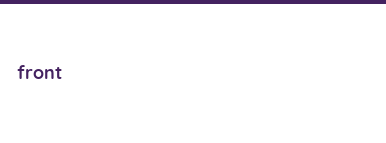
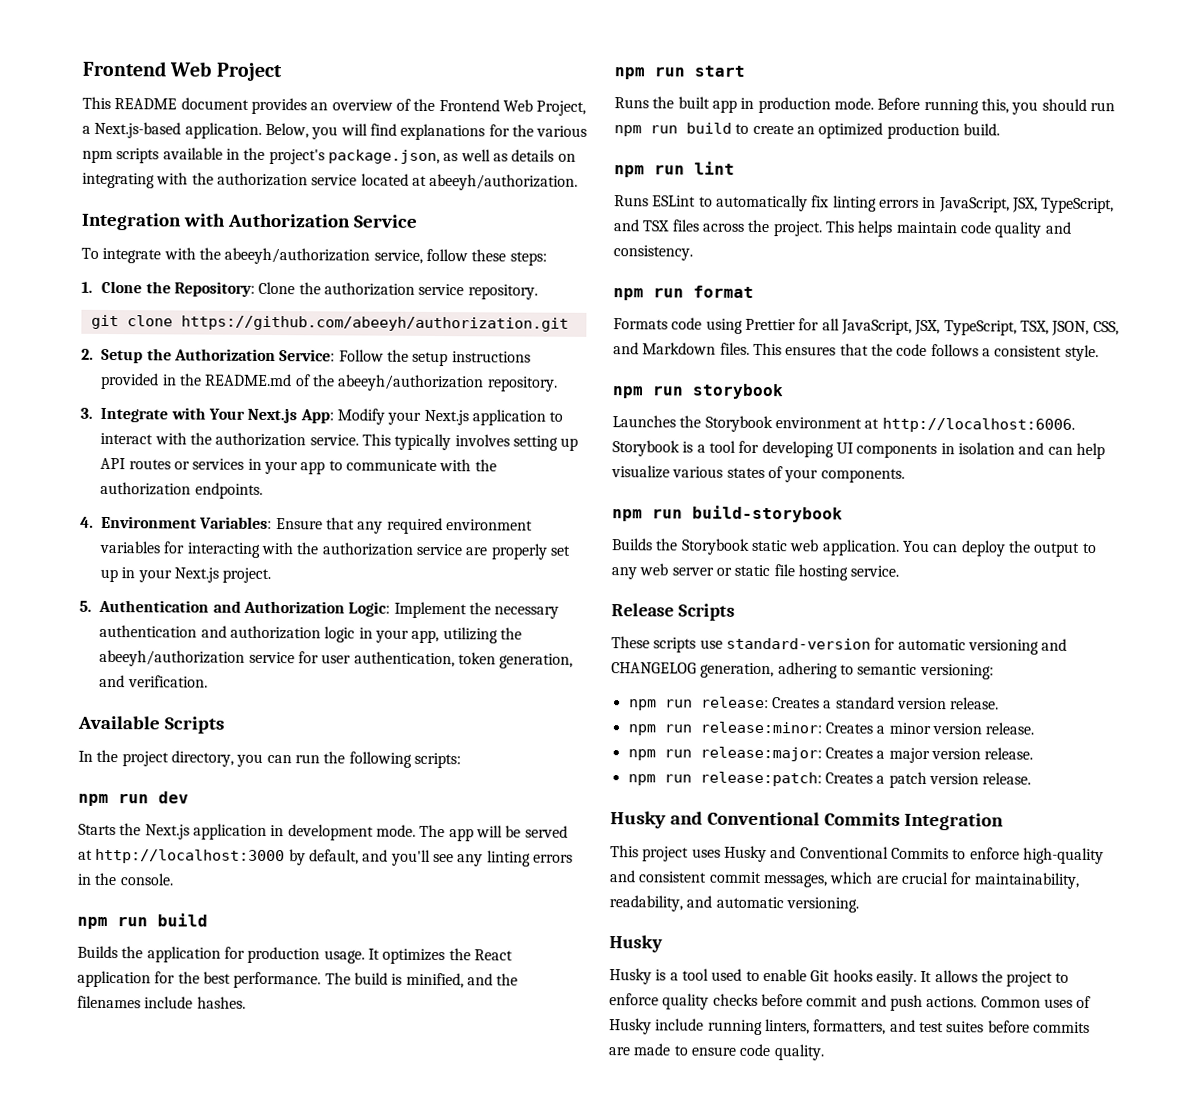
- front
+ Frontend Web Project
+ This README document provides an overview of the Frontend Web Project, a Next.js-based application. Below, you will find explanations for the various npm scripts available in the project's package.json, as well as details on integrating with the authorization service located at abeeyh/authorization.
+ Integration with Authorization Service
+ To integrate with the abeeyh/authorization service, follow these steps:
+ 1. Clone the Repository: Clone the authorization service repository.
+ git clone https://github.com/abeeyh/authorization.git
+ 2. Setup the Authorization Service: Follow the setup instructions provided in the README.md of the abeeyh/authorization repository.
+ 3. Integrate with Your Next.js App: Modify your Next.js application to interact with the authorization service. This typically involves setting up API routes or services in your app to communicate with the authorization endpoints.
+ 4. Environment Variables: Ensure that any required environment variables for interacting with the authorization service are properly set up in your Next.js project.
+ 5. Authentication and Authorization Logic: Implement the necessary authentication and authorization logic in your app, utilizing the abeeyh/authorization service for user authentication, token generation, and verification.
+ Available Scripts
+ In the project directory, you can run the following scripts:
+ npm run dev
+ Starts the Next.js application in development mode. The app will be served at http://localhost:3000 by default, and you'll see any linting errors in the console.
+ npm run build
+ Builds the application for production usage. It optimizes the React application for the best performance. The build is minified, and the filenames include hashes.
+ npm run start
+ Runs the built app in production mode. Before running this, you should run npm run build to create an optimized production build.
+ npm run lint
+ Runs ESLint to automatically fix linting errors in JavaScript, JSX, TypeScript, and TSX files across the project. This helps maintain code quality and consistency.
+ npm run format
+ Formats code using Prettier for all JavaScript, JSX, TypeScript, TSX, JSON, CSS, and Markdown files. This ensures that the code follows a consistent style.
+ npm run storybook
+ Launches the Storybook environment at http://localhost:6006. Storybook is a tool for developing UI components in isolation and can help visualize various states of your components.
+ npm run build-storybook
+ Builds the Storybook static web application. You can deploy the output to any web server or static file hosting service.
+ Release Scripts
+ These scripts use standard-version for automatic versioning and CHANGELOG generation, adhering to semantic versioning:
+ npm run release: Creates a standard version release.
+ npm run release:minor: Creates a minor version release.
+ npm run release:major: Creates a major version release.
+ npm run release:patch: Creates a patch version release.
+ Husky and Conventional Commits Integration
+ This project uses Husky and Conventional Commits to enforce high-quality and consistent commit messages, which are crucial for maintainability, readability, and automatic versioning.
+ Husky
+ Husky is a tool used to enable Git hooks easily. It allows the project to enforce quality checks before commit and push actions. Common uses of Husky include running linters, formatters, and test suites before commits are made to ensure code quality.

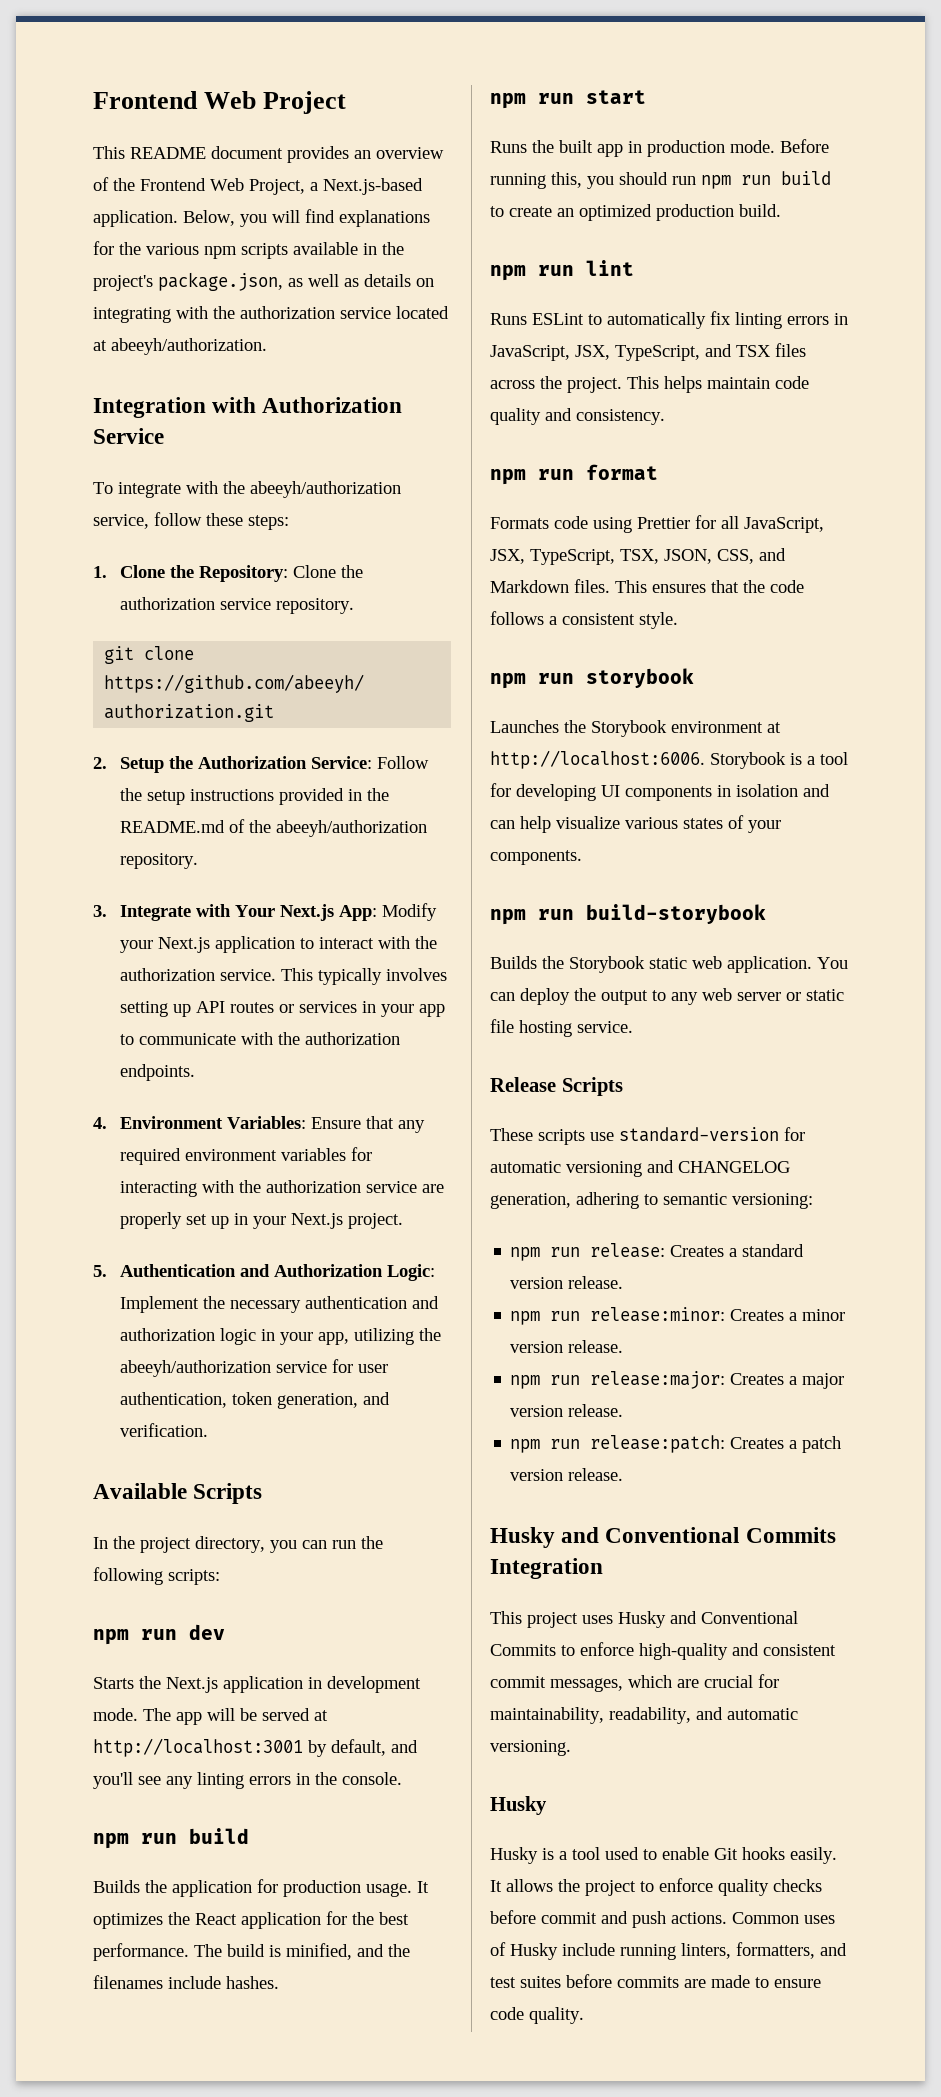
- The app will be served at http://localhost:3000 by default, and you'll see any linting errors in the console.
+ The app will be served at http://localhost:3001 by default, and you'll see any linting errors in the console.

